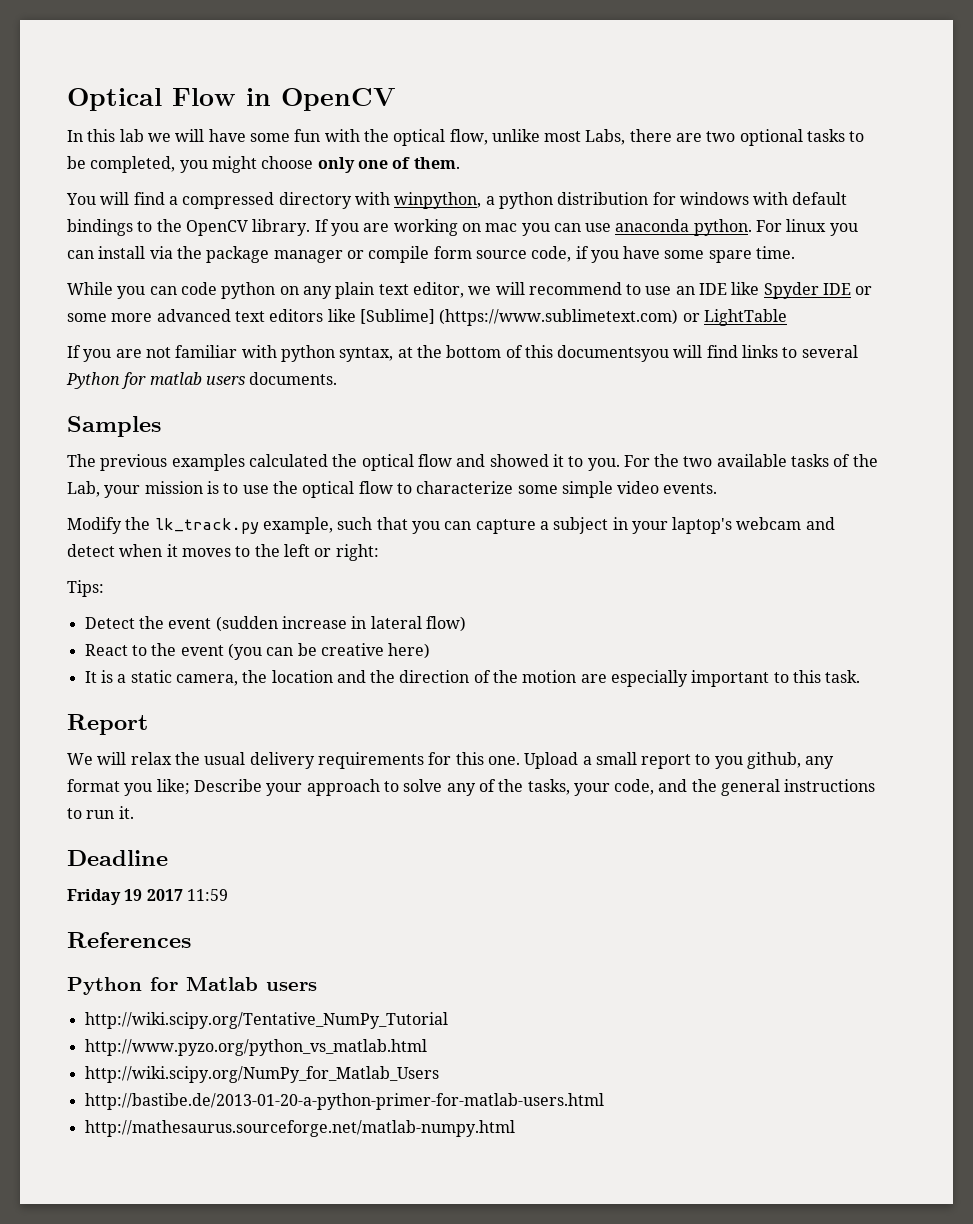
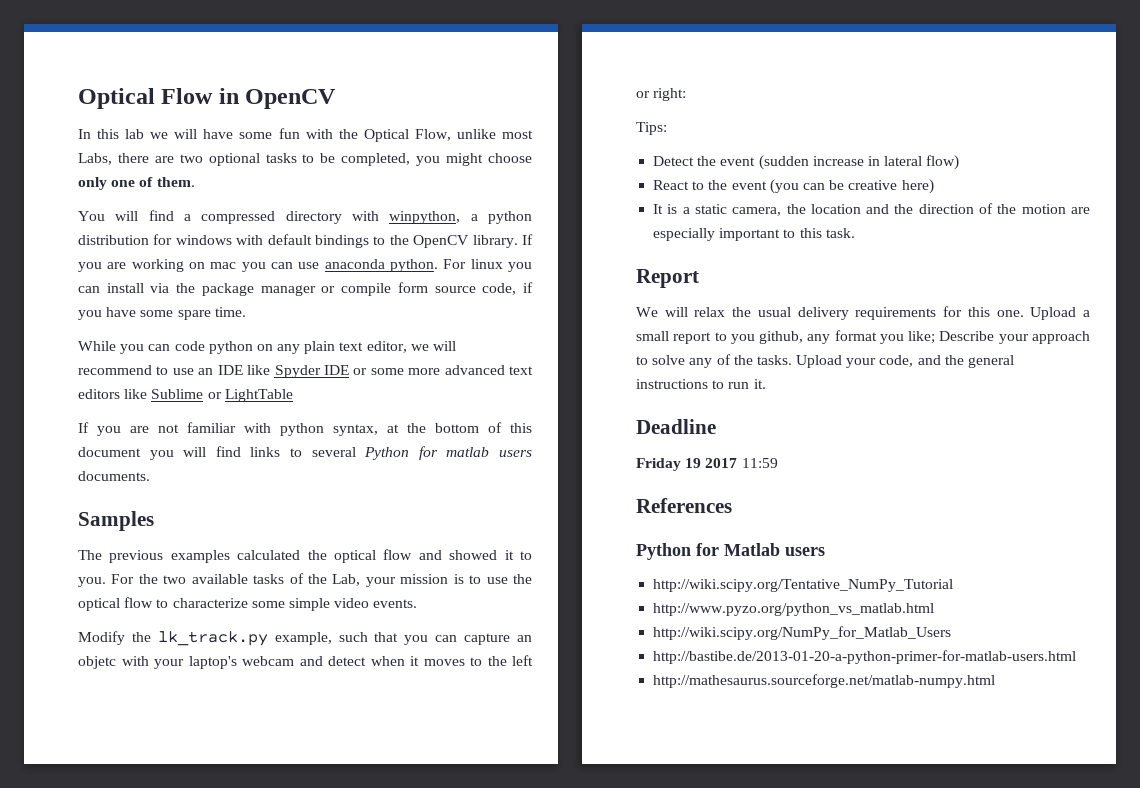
- In this lab we will have some fun with the optical flow, unlike most Labs, there are two optional tasks to be completed, you might choose only one of them.
+ In this lab we will have some fun with the Optical Flow, unlike most Labs, there are two optional tasks to be completed, you might choose only one of them.
- While you can code python on any plain text editor, we will recommend to use an IDE like Spyder IDE or some more advanced text editors like [Sublime] (https://www.sublimetext.com) or LightTable
+ While you can code python on any plain text editor, we will recommend to use an IDE like Spyder IDE or some more advanced text editors like Sublime or LightTable
- If you are not familiar with python syntax, at the bottom of this documentsyou will find links to several Python for matlab users documents.
+ If you are not familiar with python syntax, at the bottom of this document you will find links to several Python for matlab users documents.
- Modify the lk_track.py example, such that you can capture a subject in your laptop's webcam and detect when it moves to the left or right:
+ Modify the lk_track.py example, such that you can capture an objetc with your laptop's webcam and detect when it moves to the left or right:
- Upload a small report to you github, any format you like; Describe your approach to solve any of the tasks, your code, and the general instructions to run it.
+ Upload a small report to you github, any format you like; Describe your approach to solve any of the tasks. Upload your code, and the general instructions to run it.

